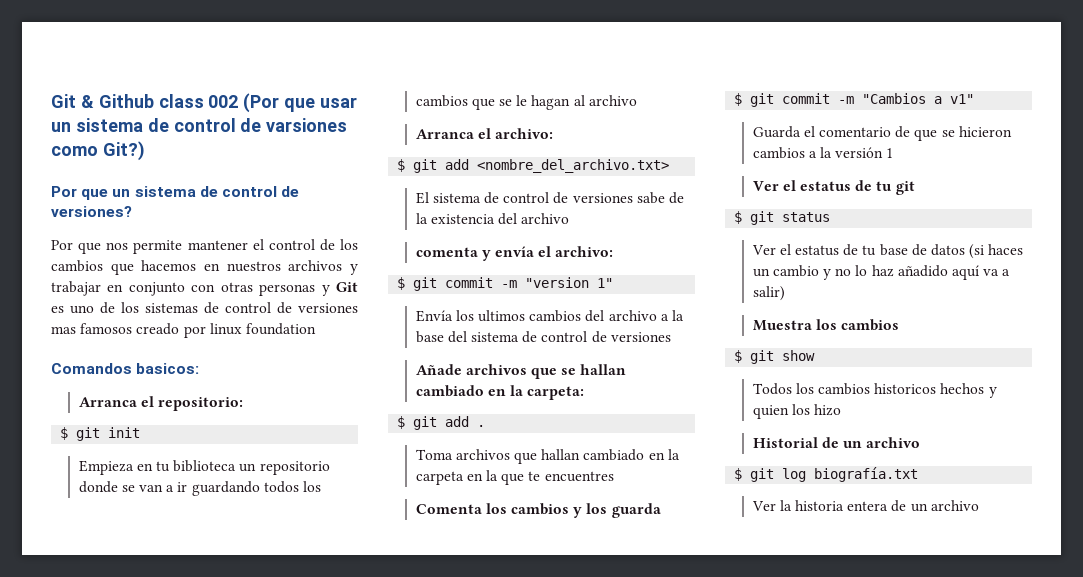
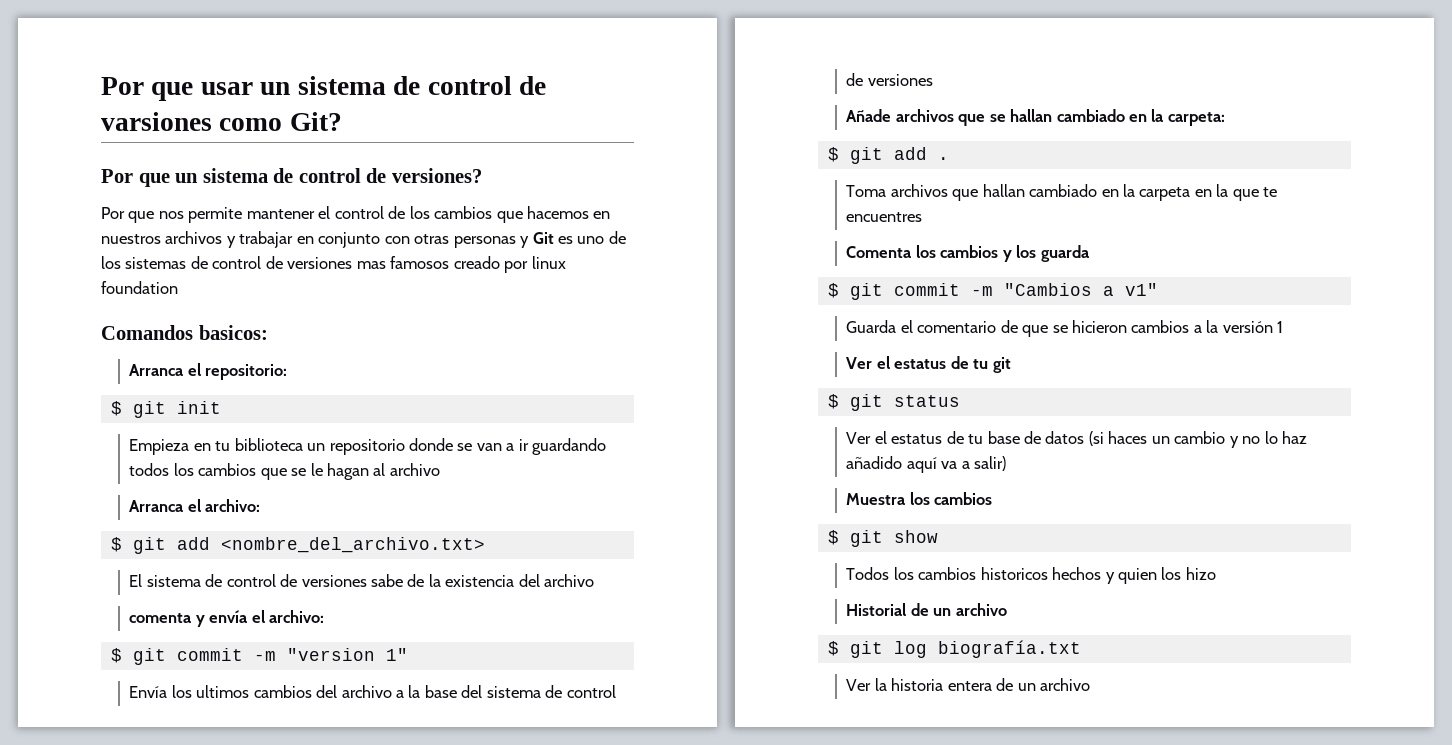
- Git & Github class 002 (Por que usar un sistema de control de varsiones como Git?)
+ Por que usar un sistema de control de varsiones como Git?

